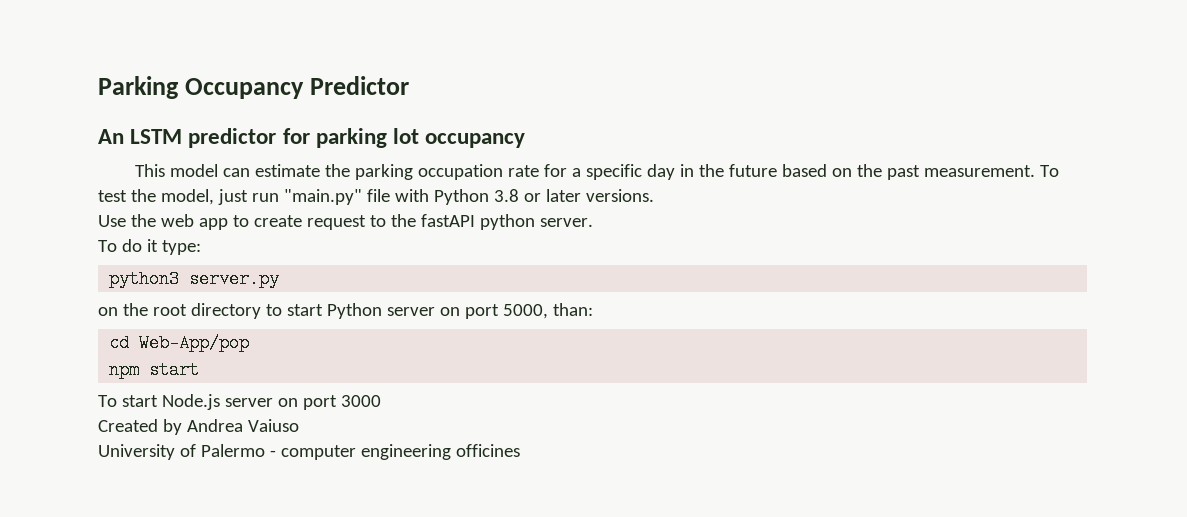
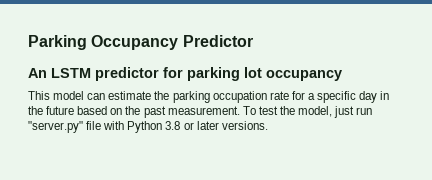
- To test the model, just run "main.py" file with Python 3.8 or later versions.
+ To test the model, just run "server.py" file with Python 3.8 or later versions.
- Use the web app to create request to the fastAPI python server.
- To do it type:
- python3 server.py
- on the root directory to start Python server on port 5000, than:
- cd Web-App/pop
- npm start
- To start Node.js server on port 3000
- Created by Andrea Vaiuso
- University of Palermo - computer engineering officines

